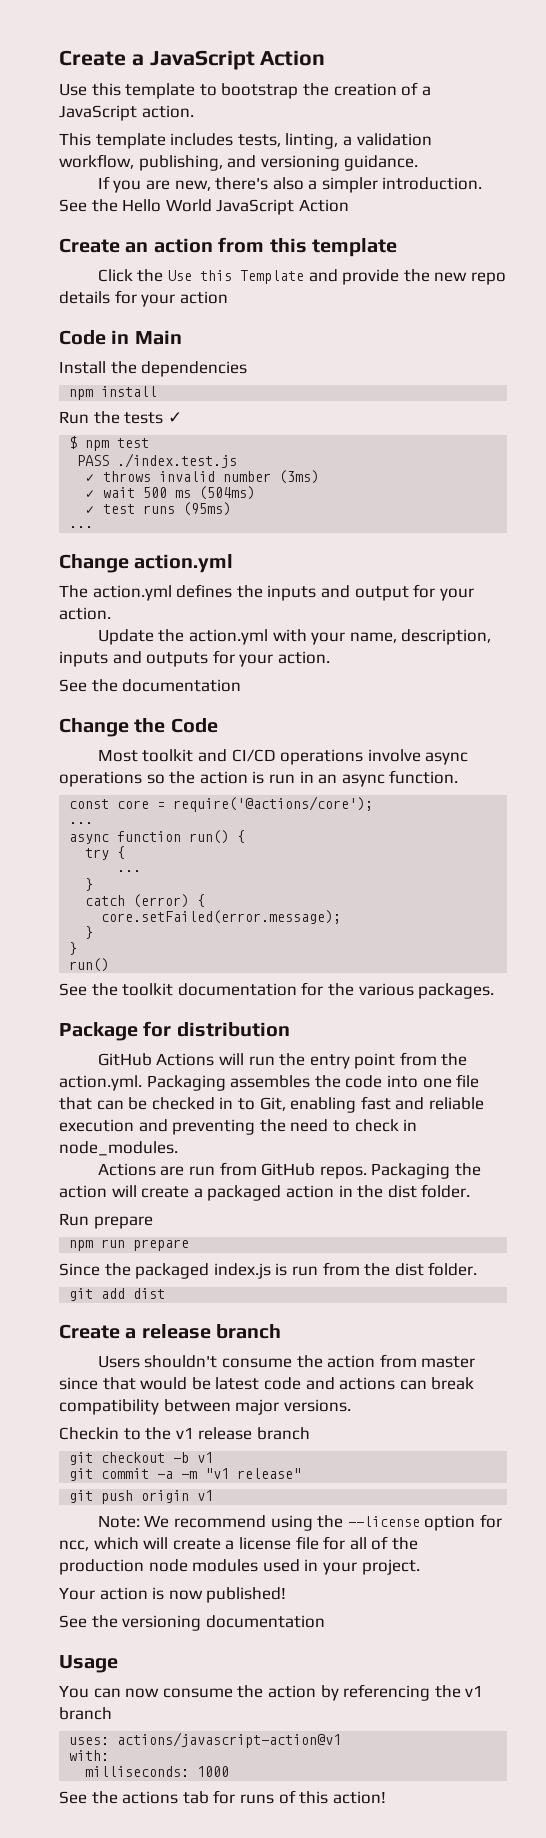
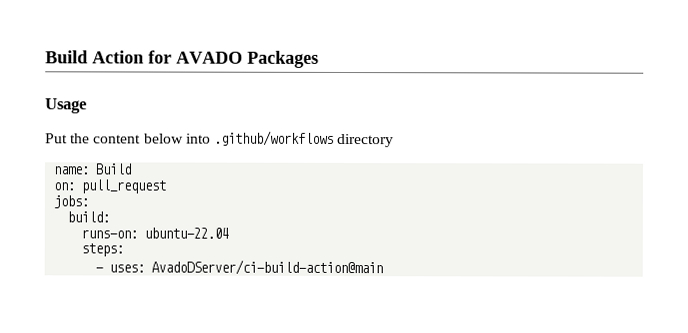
- Create a JavaScript Action
- Use this template to bootstrap the creation of a JavaScript action.
- This template includes tests, linting, a validation workflow, publishing, and versioning guidance.
- If you are new, there's also a simpler introduction. See the Hello World JavaScript Action
- Create an action from this template
- Click the Use this Template and provide the new repo details for your action
- Code in Main
- Install the dependencies
- npm install
- Run the tests ✓
- $ npm test
- PASS ./index.test.js
- ✓ throws invalid number (3ms)
- ✓ wait 500 ms (504ms)
- ✓ test runs (95ms)
- ...
- Change action.yml
- The action.yml defines the inputs and output for your action.
- Update the action.yml with your name, description, inputs and outputs for your action.
- See the documentation
- Change the Code
- Most toolkit and CI/CD operations involve async operations so the action is run in an async function.
- const core = require('@actions/core');
- ...
- async function run() {
- try {
- ...
- }
- catch (error) {
- core.setFailed(error.message);
- }
- }
- run()
- See the toolkit documentation for the various packages.
- Package for distribution
- GitHub Actions will run the entry point from the action.yml. Packaging assembles the code into one file that can be checked in to Git, enabling fast and reliable execution and preventing the need to check in node_modules.
- Actions are run from GitHub repos. Packaging the action will create a packaged action in the dist folder.
- Run prepare
- npm run prepare
- Since the packaged index.js is run from the dist folder.
- git add dist
- Create a release branch
- Users shouldn't consume the action from master since that would be latest code and actions can break compatibility between major versions.
- Checkin to the v1 release branch
- git checkout -b v1
- git commit -a -m "v1 release"
- git push origin v1
- Note: We recommend using the --license option for ncc, which will create a license file for all of the production node modules used in your project.
- Your action is now published!
- See the versioning documentation
+ Build Action for AVADO Packages
  Usage
- You can now consume the action by referencing the v1 branch
- uses: actions/javascript-action@v1
- with:
- milliseconds: 1000
- See the actions tab for runs of this action!
+ Put the content below into .github/workflows directory
+ name: Build
+ on: pull_request
+ jobs:
+ build:
+ runs-on: ubuntu-22.04
+ steps:
+ - uses: AvadoDServer/ci-build-action@main

